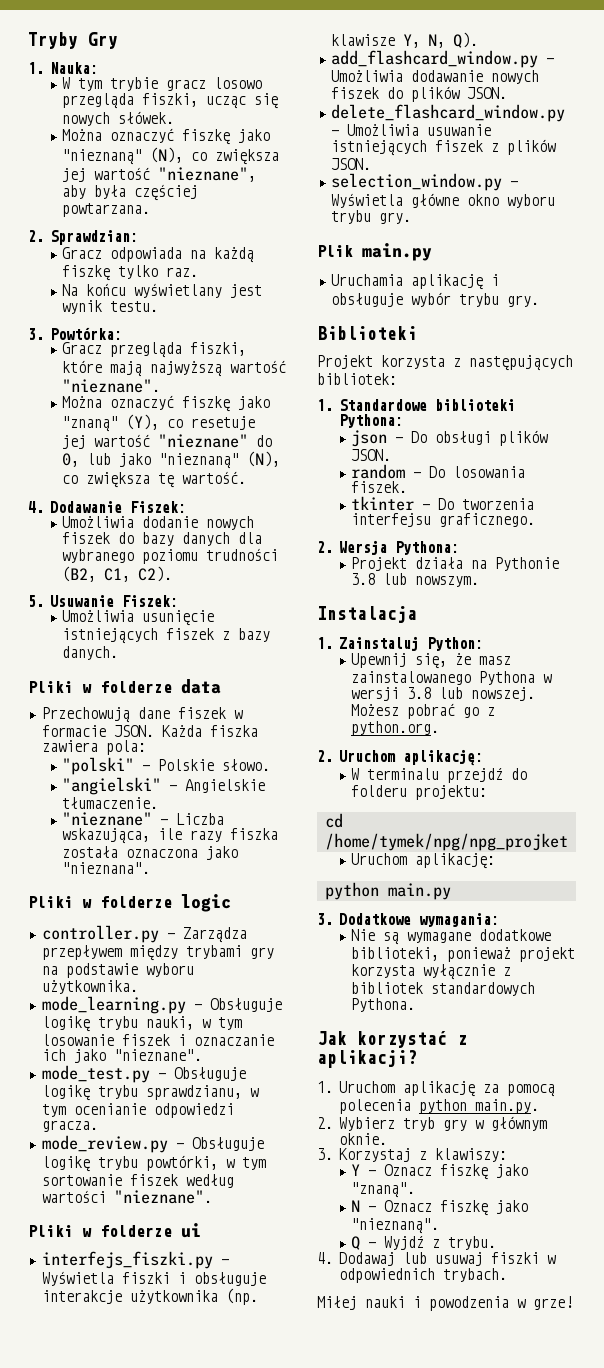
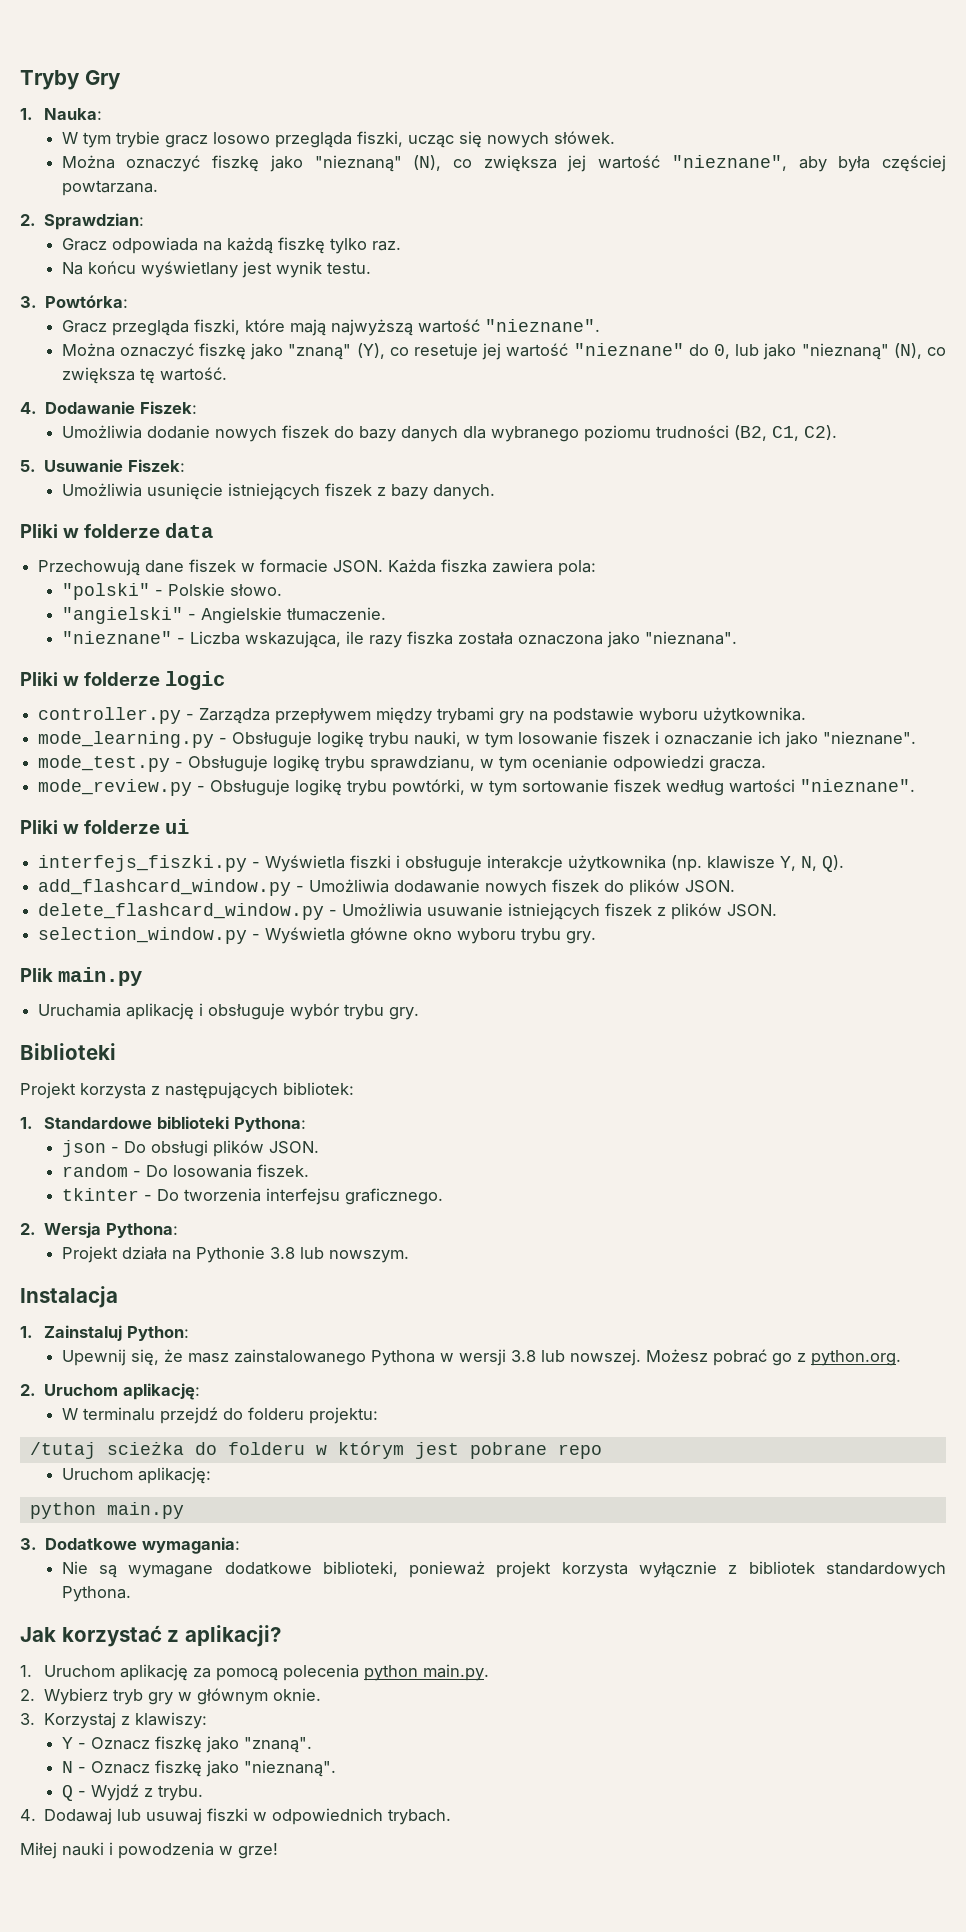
- cd /home/tymek/npg/npg_projket
+ /tutaj scieżka do folderu w którym jest pobrane repo

